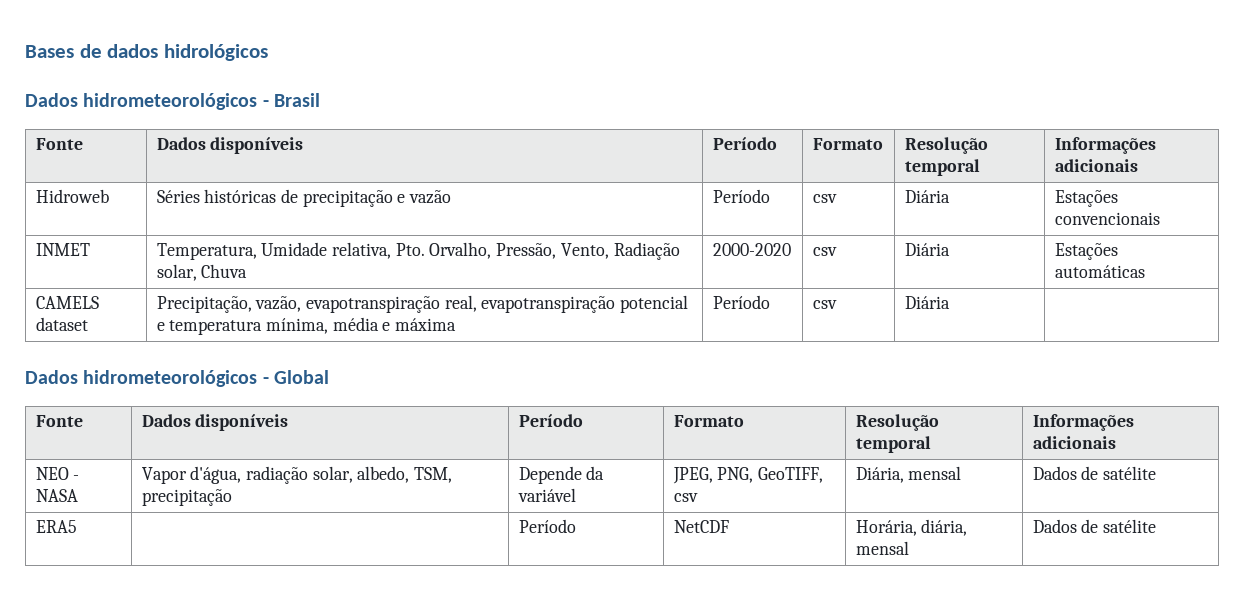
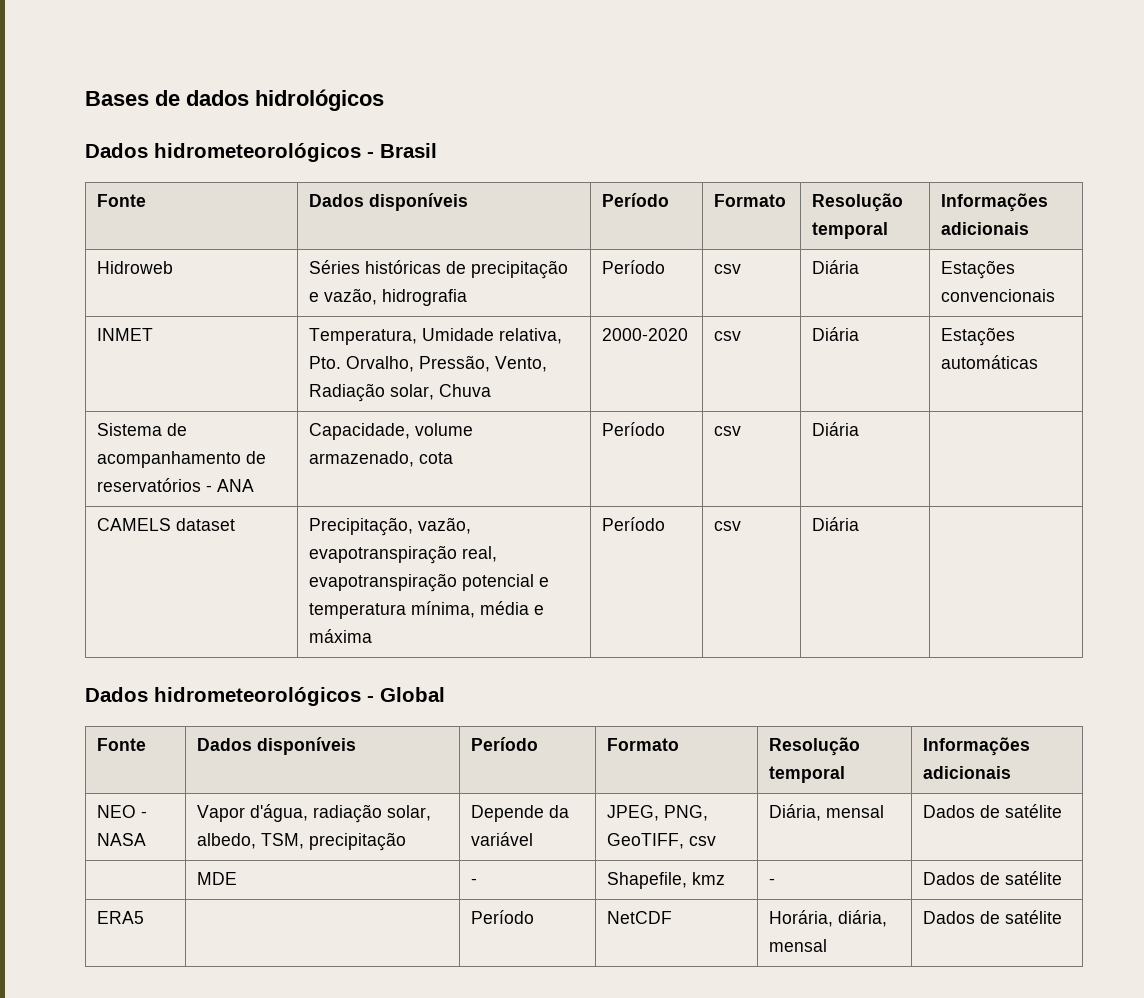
- Hidroweb | Séries históricas de precipitação e vazão | Período | csv | Diária | Estações convencionais
+ Hidroweb | Séries históricas de precipitação e vazão, hidrografia | Período | csv | Diária | Estações convencionais
+ Sistema de acompanhamento de reservatórios - ANA | Capacidade, volume armazenado, cota | Período | csv | Diária |
+ | MDE | - | Shapefile, kmz | - | Dados de satélite

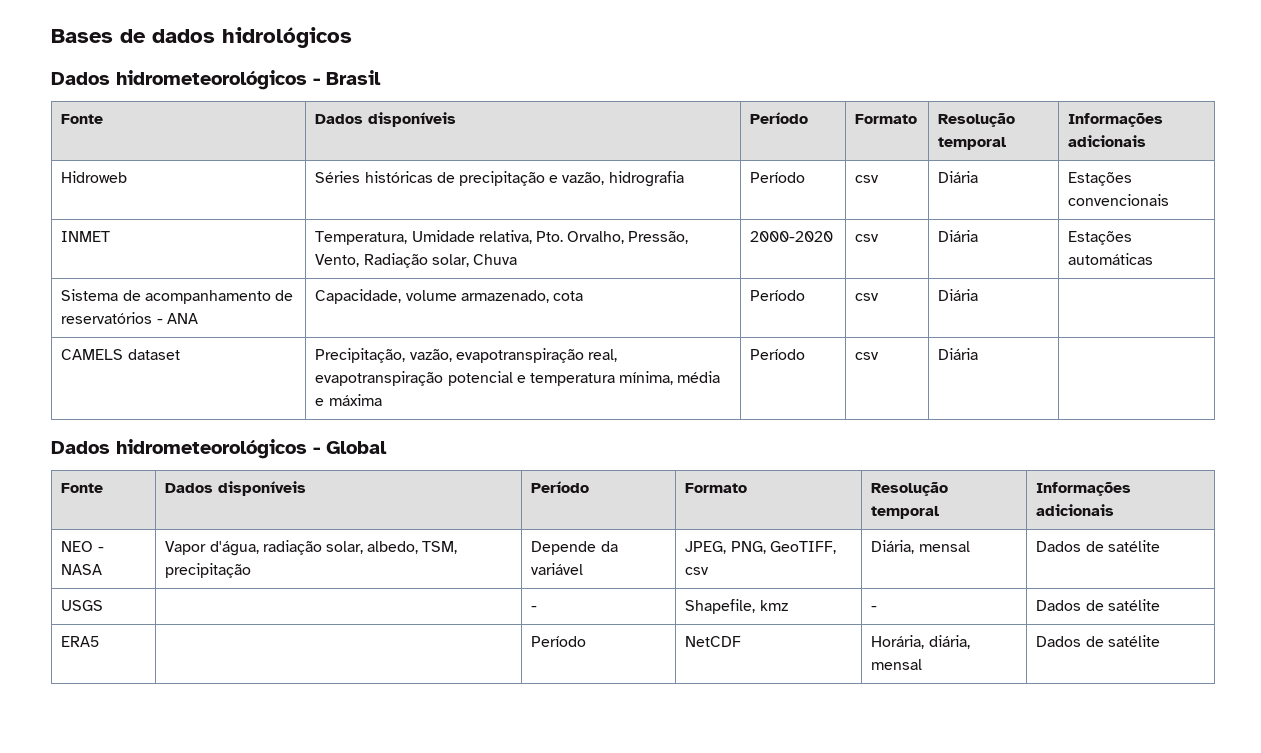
- | MDE | - | Shapefile, kmz | - | Dados de satélite
+ USGS | | - | Shapefile, kmz | - | Dados de satélite

